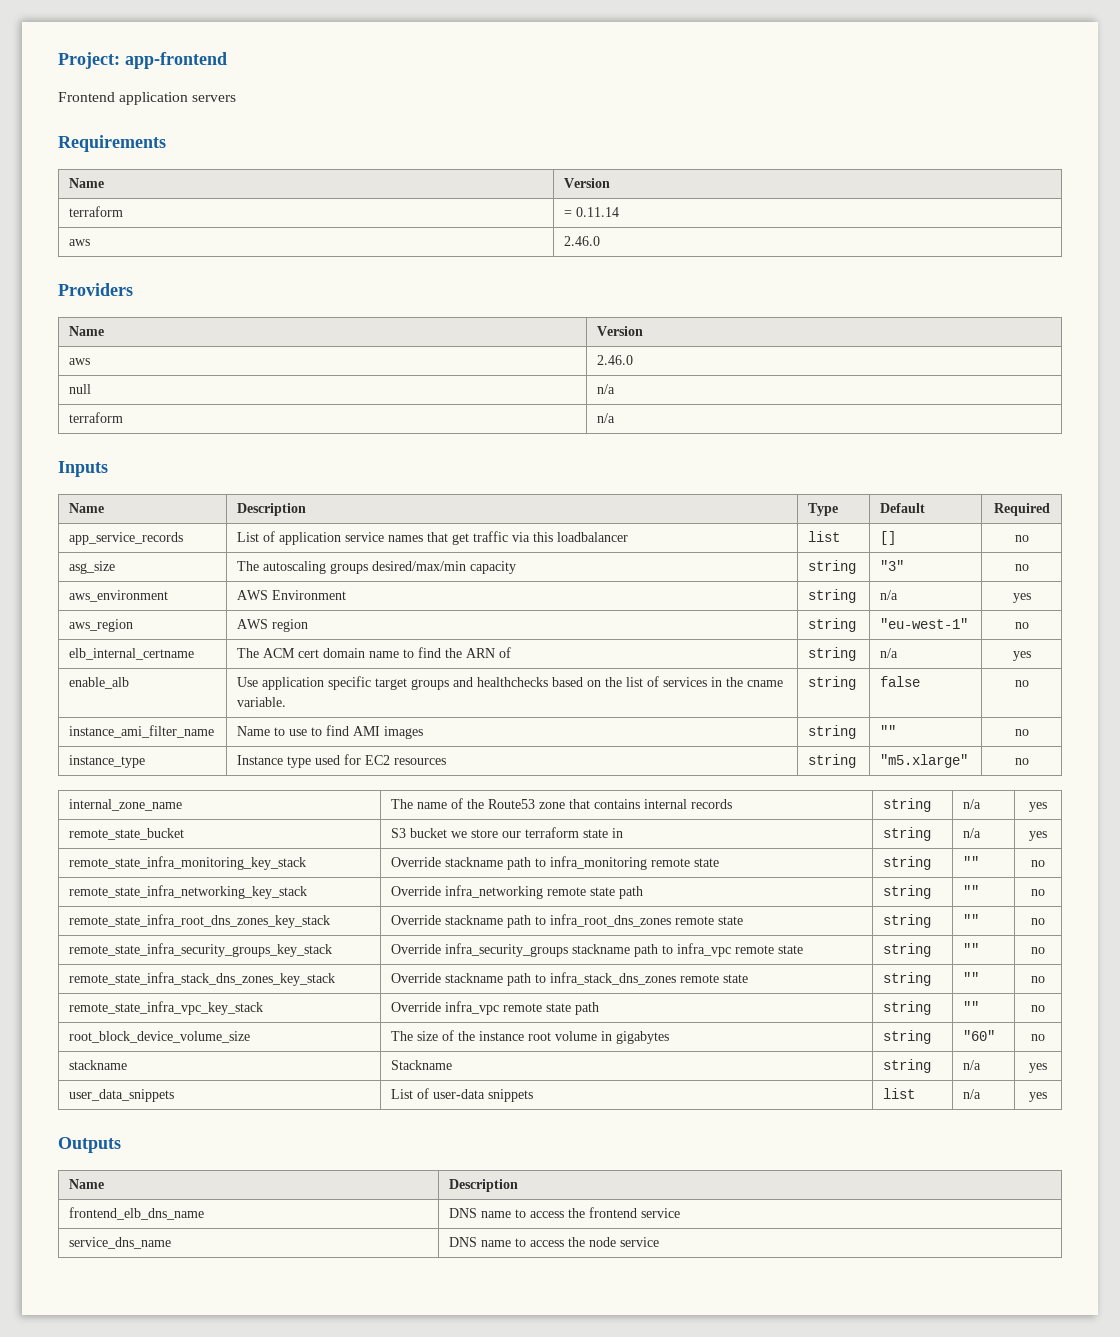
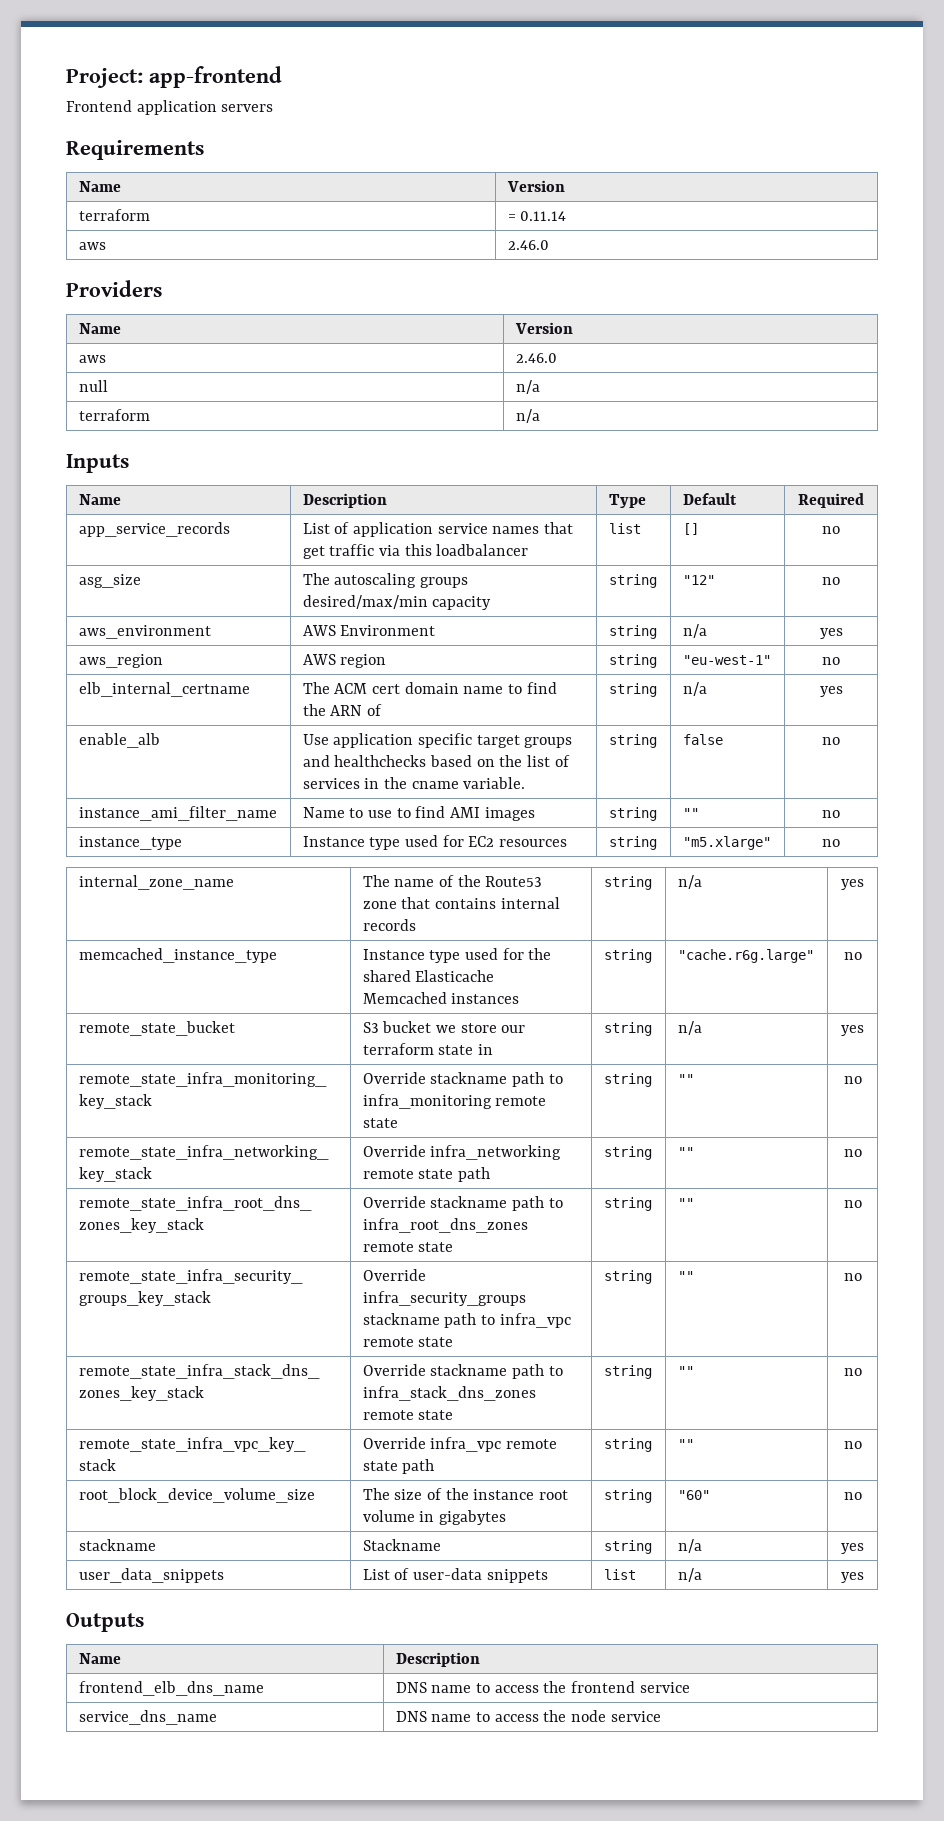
- asg_size | The autoscaling groups desired/max/min capacity | string | "3" | no
+ asg_size | The autoscaling groups desired/max/min capacity | string | "12" | no
+ memcached_instance_type | Instance type used for the shared Elasticache Memcached instances | string | "cache.r6g.large" | no

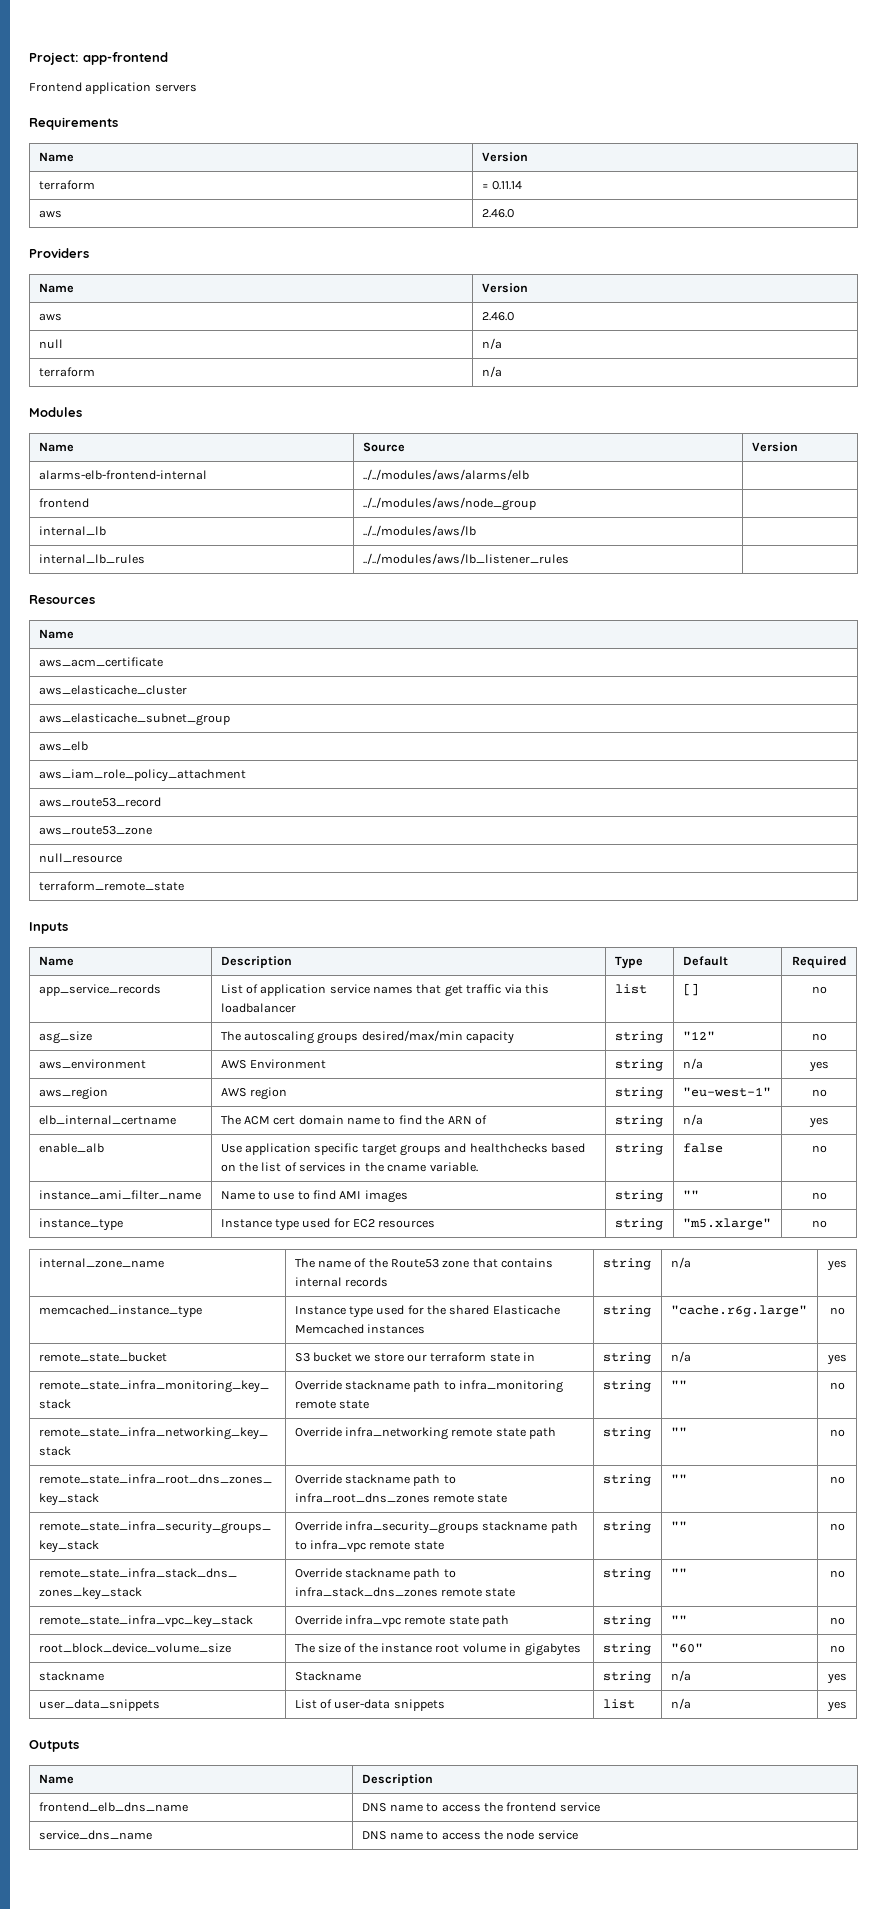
+ Modules
+ Name | Source | Version
+ alarms-elb-frontend-internal | ../../modules/aws/alarms/elb |
+ frontend | ../../modules/aws/node_group |
+ internal_lb | ../../modules/aws/lb |
+ internal_lb_rules | ../../modules/aws/lb_listener_rules |
+ Resources
+ Name
+ aws_acm_certificate
+ aws_elasticache_cluster
+ aws_elasticache_subnet_group
+ aws_elb
+ aws_iam_role_policy_attachment
+ aws_route53_record
+ aws_route53_zone
+ null_resource
+ terraform_remote_state

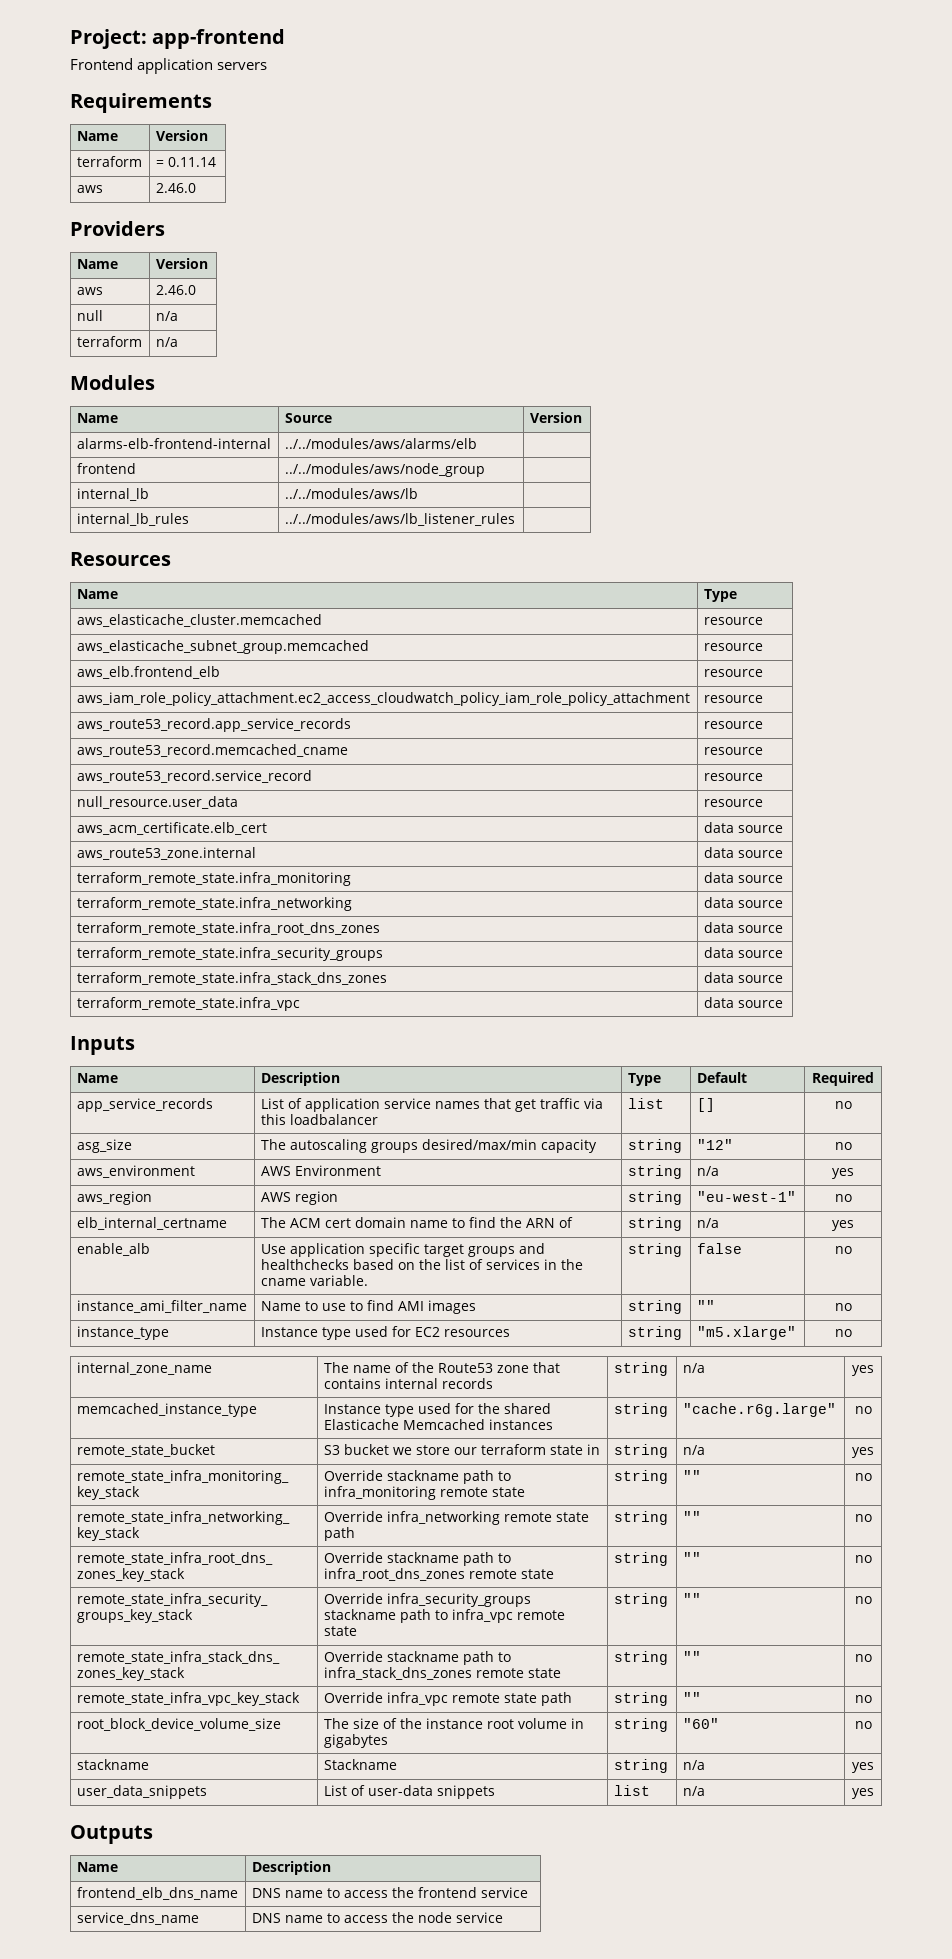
  Resources
- Name
- aws_acm_certificate
- aws_elasticache_cluster
- aws_elasticache_subnet_group
- aws_elb
- aws_iam_role_policy_attachment
- aws_route53_record
- aws_route53_zone
- null_resource
- terraform_remote_state
+ Name | Type
+ aws_elasticache_cluster.memcached | resource
+ aws_elasticache_subnet_group.memcached | resource
+ aws_elb.frontend_elb | resource
+ aws_iam_role_policy_attachment.ec2_access_cloudwatch_policy_iam_role_policy_attachment | resource
+ aws_route53_record.app_service_records | resource
+ aws_route53_record.memcached_cname | resource
+ aws_route53_record.service_record | resource
+ null_resource.user_data | resource
+ aws_acm_certificate.elb_cert | data source
+ aws_route53_zone.internal | data source
+ terraform_remote_state.infra_monitoring | data source
+ terraform_remote_state.infra_networking | data source
+ terraform_remote_state.infra_root_dns_zones | data source
+ terraform_remote_state.infra_security_groups | data source
+ terraform_remote_state.infra_stack_dns_zones | data source
+ terraform_remote_state.infra_vpc | data source

